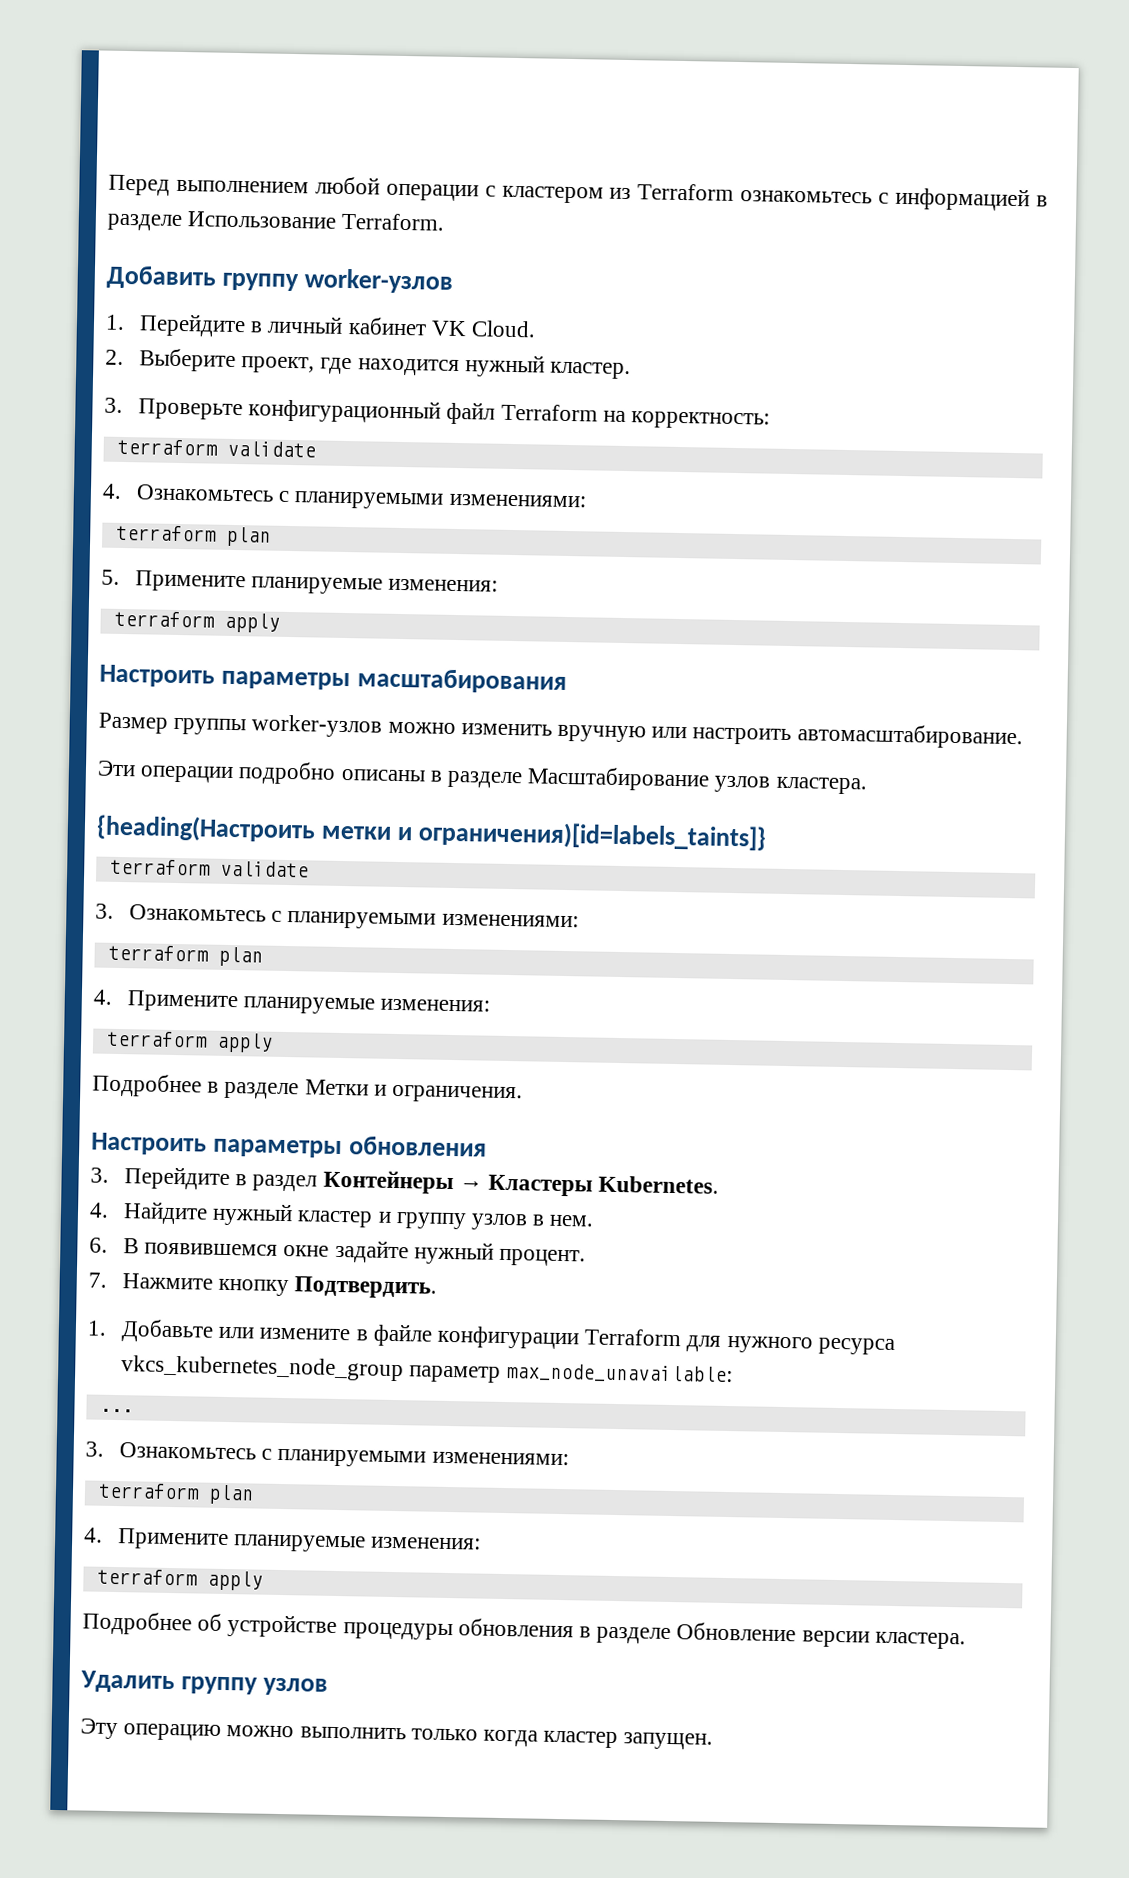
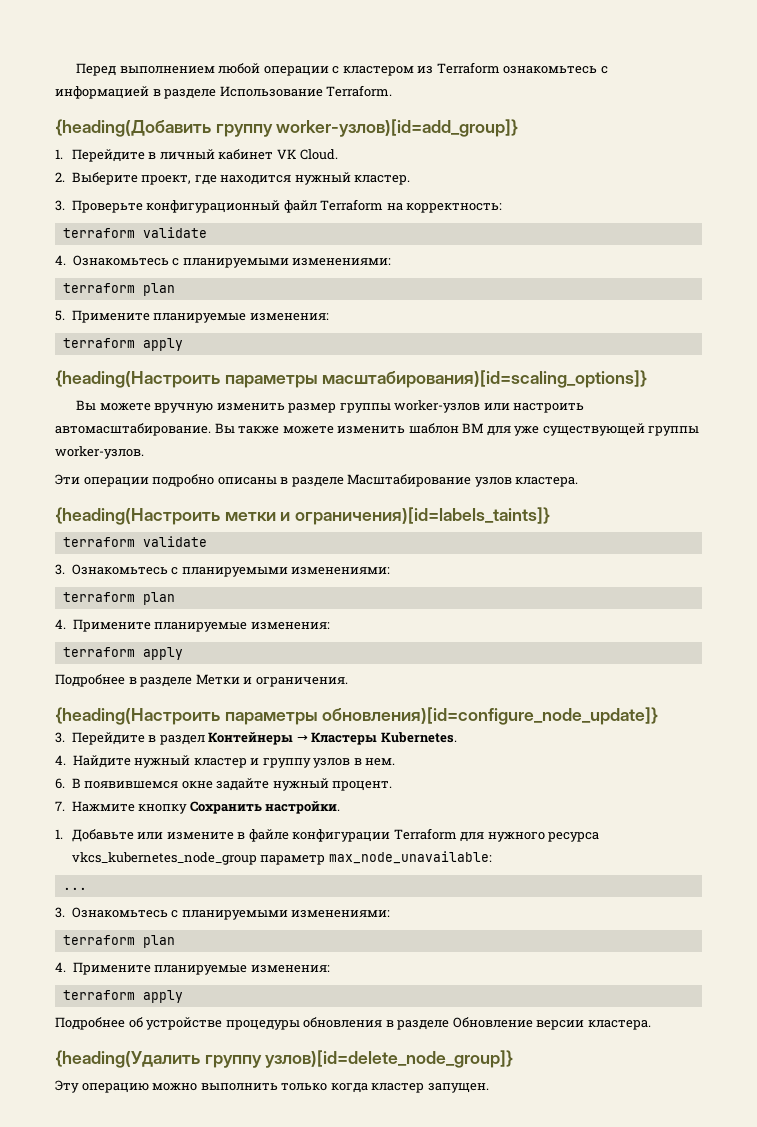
- Добавить группу worker-узлов
+ {heading(Добавить группу worker-узлов)[id=add_group]}
- Настроить параметры масштабирования
- Размер группы worker-узлов можно изменить вручную или настроить автомасштабирование.
+ {heading(Настроить параметры масштабирования)[id=scaling_options]}
+ Вы можете вручную изменить размер группы worker-узлов или настроить автомасштабирование. Вы также можете изменить шаблон ВМ для уже существующей группы worker-узлов.
- Настроить параметры обновления
+ {heading(Настроить параметры обновления)[id=configure_node_update]}
- 7. Нажмите кнопку Подтвердить.
+ 7. Нажмите кнопку Сохранить настройки.
- Удалить группу узлов
+ {heading(Удалить группу узлов)[id=delete_node_group]}

